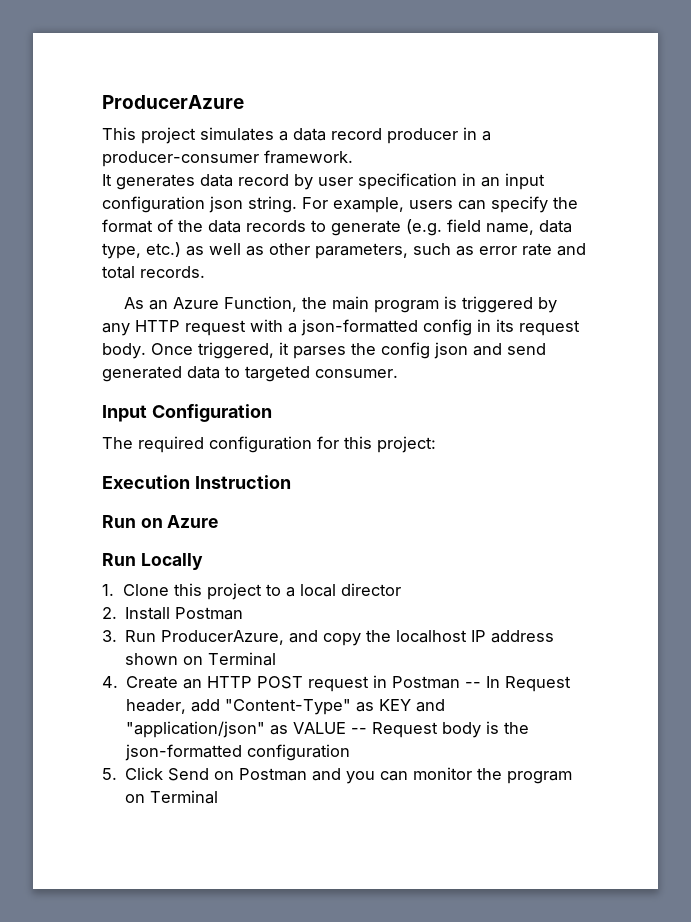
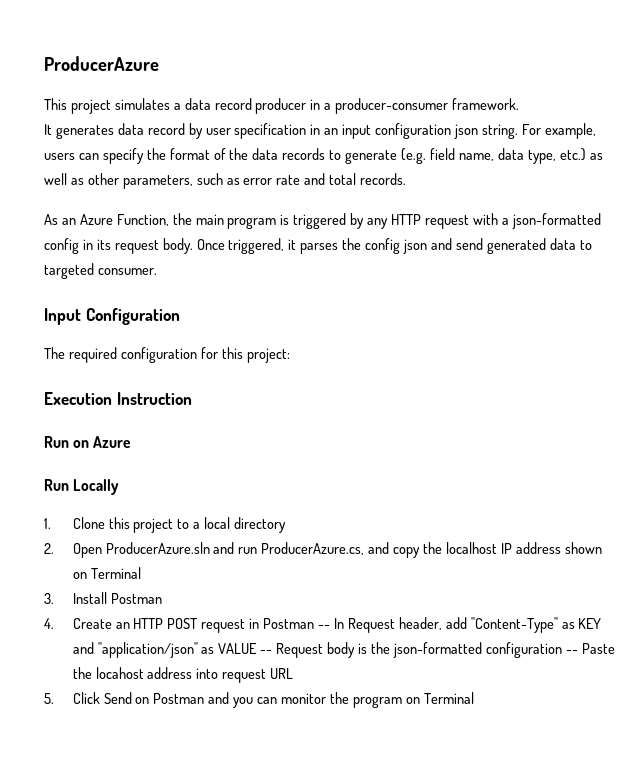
- 1. Clone this project to a local director
+ 1. Clone this project to a local directory
- 2. Install Postman
- 3. Run ProducerAzure, and copy the localhost IP address shown on Terminal
+ 2. Open ProducerAzure.sln and run ProducerAzure.cs, and copy the localhost IP address shown on Terminal
+ 3. Install Postman
- 4. Create an HTTP POST request in Postman -- In Request header, add "Content-Type" as KEY and "application/json" as VALUE -- Request body is the json-formatted configuration
+ 4. Create an HTTP POST request in Postman -- In Request header, add "Content-Type" as KEY and "application/json" as VALUE -- Request body is the json-formatted configuration -- Paste the locahost address into request URL

